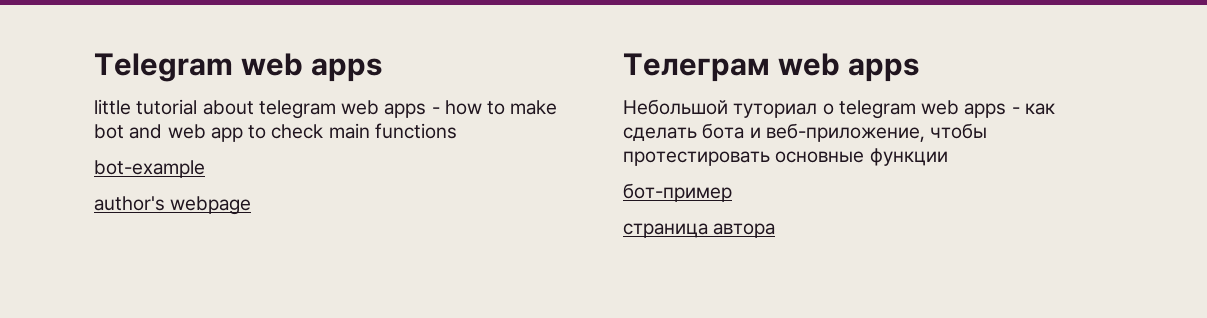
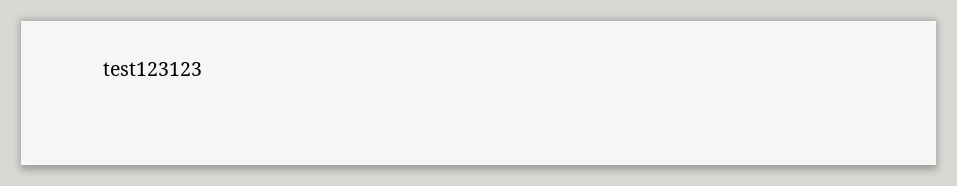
- Telegram web apps
- little tutorial about telegram web apps - how to make bot and web app to check main functions
- bot-example
- author's webpage
- Телеграм web apps
- Небольшой туториал о telegram web apps - как сделать бота и веб-приложение, чтобы протестировать основные функции
- бот-пример
- страница автора
+ test123123

